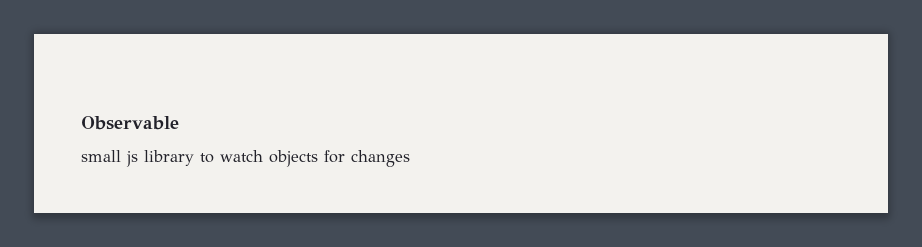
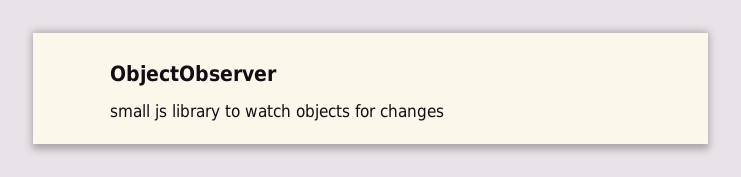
- Observable
+ ObjectObserver

